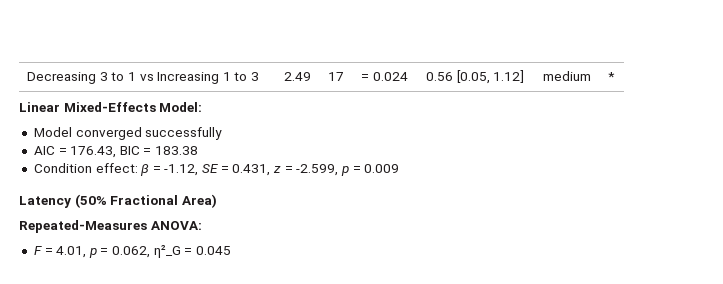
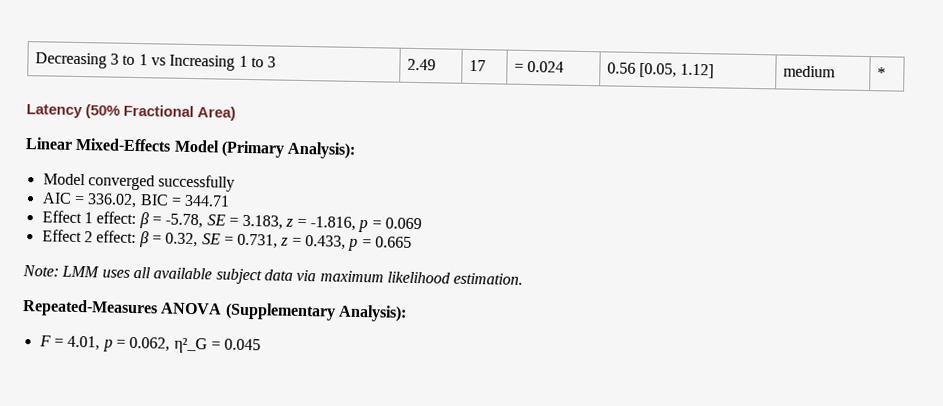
+ Latency (50% Fractional Area)
- Linear Mixed-Effects Model:
+ Linear Mixed-Effects Model (Primary Analysis):
- AIC = 176.43, BIC = 183.38
- Condition effect: β = -1.12, SE = 0.431, z = -2.599, p = 0.009
- Latency (50% Fractional Area)
- Repeated-Measures ANOVA:
+ AIC = 336.02, BIC = 344.71
+ Effect 1 effect: β = -5.78, SE = 3.183, z = -1.816, p = 0.069
+ Effect 2 effect: β = 0.32, SE = 0.731, z = 0.433, p = 0.665
+ Note: LMM uses all available subject data via maximum likelihood estimation.
+ Repeated-Measures ANOVA (Supplementary Analysis):

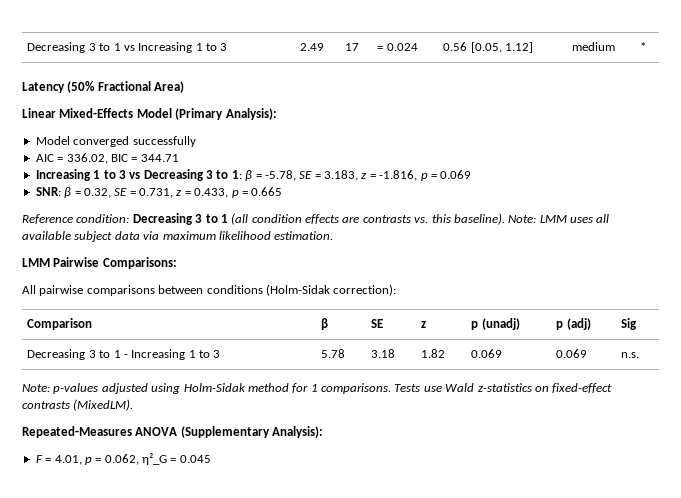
- Effect 1 effect: β = -5.78, SE = 3.183, z = -1.816, p = 0.069
+ Increasing 1 to 3 vs Decreasing 3 to 1: β = -5.78, SE = 3.183, z = -1.816, p = 0.069
- Effect 2 effect: β = 0.32, SE = 0.731, z = 0.433, p = 0.665
+ SNR: β = 0.32, SE = 0.731, z = 0.433, p = 0.665
+ Reference condition: Decreasing 3 to 1 (all condition effects are contrasts vs. this baseline).
+ LMM Pairwise Comparisons:
+ All pairwise comparisons between conditions (Holm-Sidak correction):
+ Comparison | β | SE | z | p (unadj) | p (adj) | Sig
+ Decreasing 3 to 1 - Increasing 1 to 3 | 5.78 | 3.18 | 1.82 | 0.069 | 0.069 | n.s.
+ Note: p-values adjusted using Holm-Sidak method for 1 comparisons. Tests use Wald z-statistics on fixed-effect contrasts (MixedLM).

